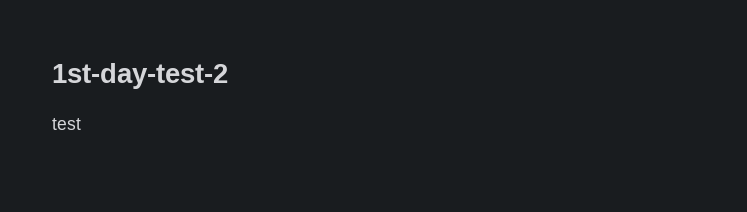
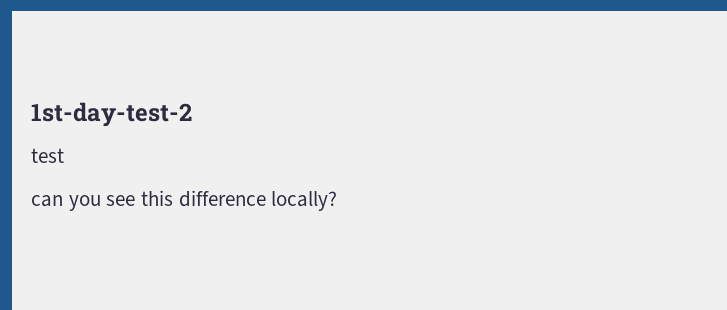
+ can you see this difference locally?

